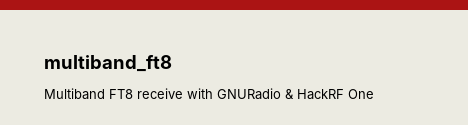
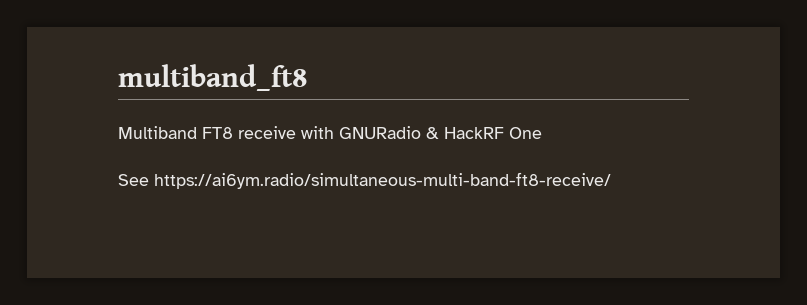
+ See https://ai6ym.radio/simultaneous-multi-band-ft8-receive/

